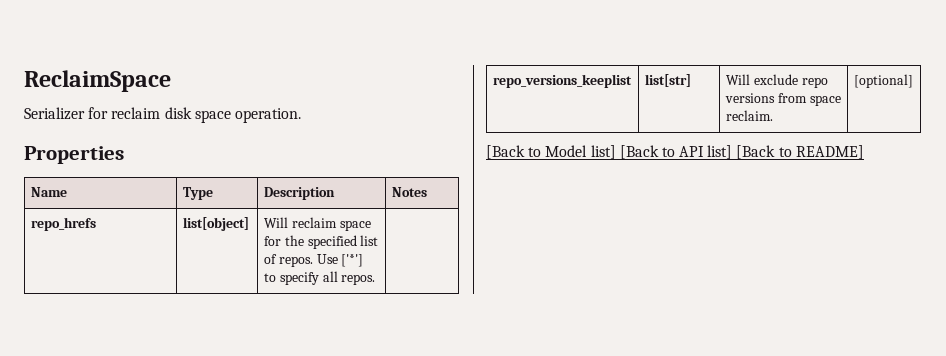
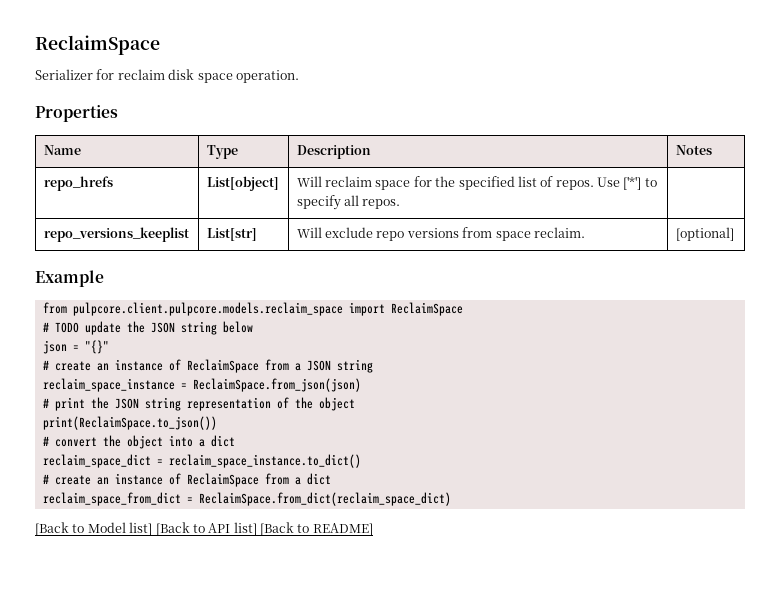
- repo_hrefs | list[object] | Will reclaim space for the specified list of repos. Use ['*'] to specify all repos. |
+ repo_hrefs | List[object] | Will reclaim space for the specified list of repos. Use ['*'] to specify all repos. |
- repo_versions_keeplist | list[str] | Will exclude repo versions from space reclaim. | [optional]
+ repo_versions_keeplist | List[str] | Will exclude repo versions from space reclaim. | [optional]
+ Example
+ from pulpcore.client.pulpcore.models.reclaim_space import ReclaimSpace
+ # TODO update the JSON string below
+ json = "{}"
+ # create an instance of ReclaimSpace from a JSON string
+ reclaim_space_instance = ReclaimSpace.from_json(json)
+ # print the JSON string representation of the object
+ print(ReclaimSpace.to_json())
+ # convert the object into a dict
+ reclaim_space_dict = reclaim_space_instance.to_dict()
+ # create an instance of ReclaimSpace from a dict
+ reclaim_space_from_dict = ReclaimSpace.from_dict(reclaim_space_dict)

